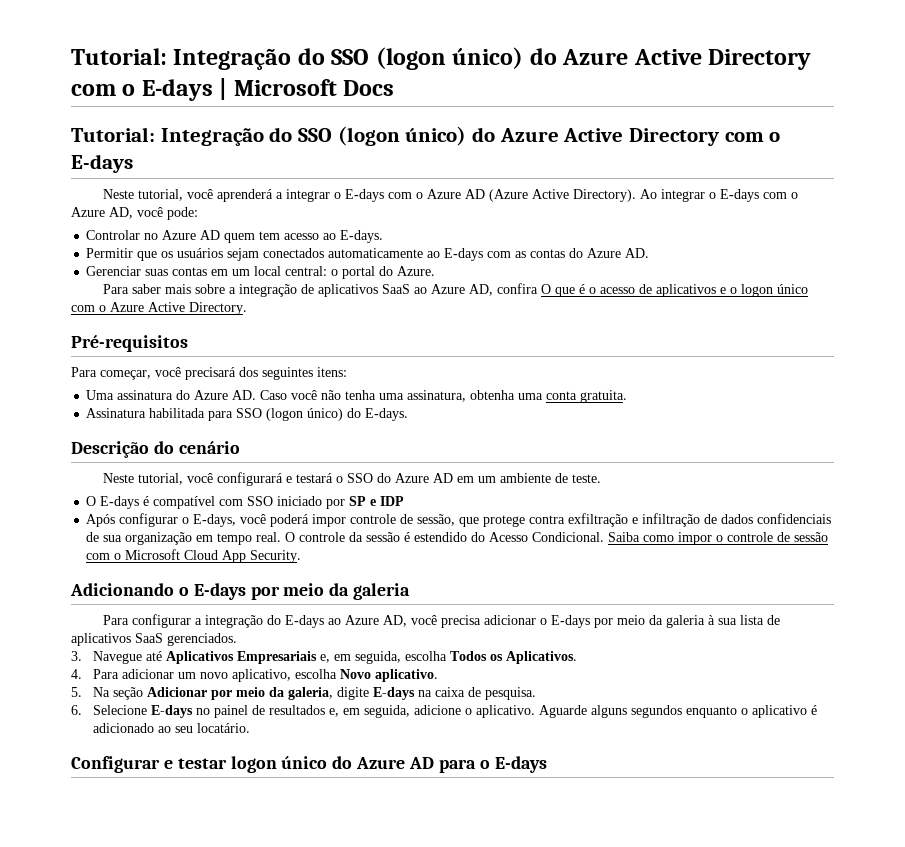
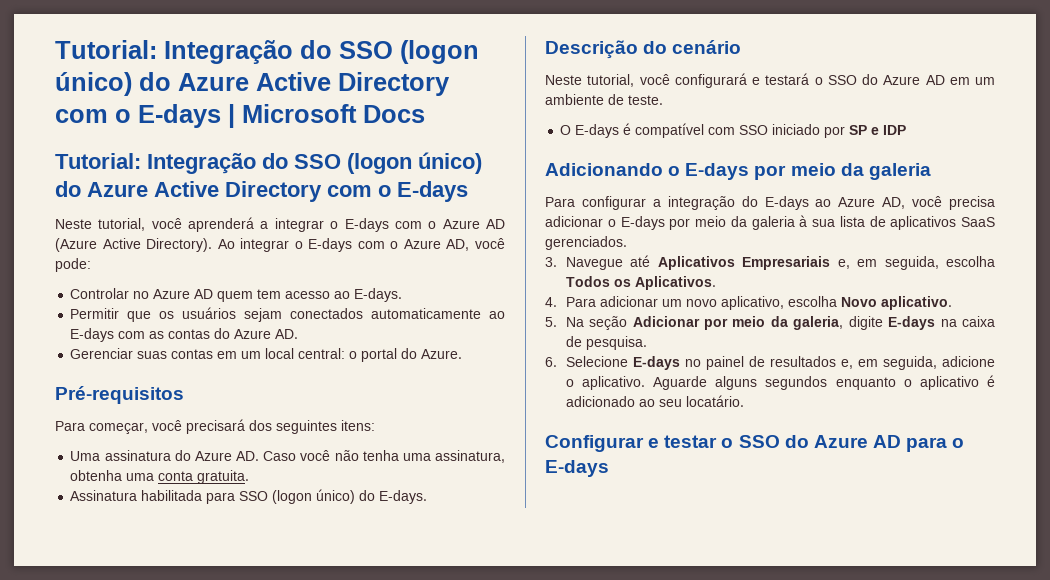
- Para saber mais sobre a integração de aplicativos SaaS ao Azure AD, confira O que é o acesso de aplicativos e o logon único com o Azure Active Directory.
- Após configurar o E-days, você poderá impor controle de sessão, que protege contra exfiltração e infiltração de dados confidenciais de sua organização em tempo real. O controle da sessão é estendido do Acesso Condicional. Saiba como impor o controle de sessão com o Microsoft Cloud App Security.
- Configurar e testar logon único do Azure AD para o E-days
+ Configurar e testar o SSO do Azure AD para o E-days

